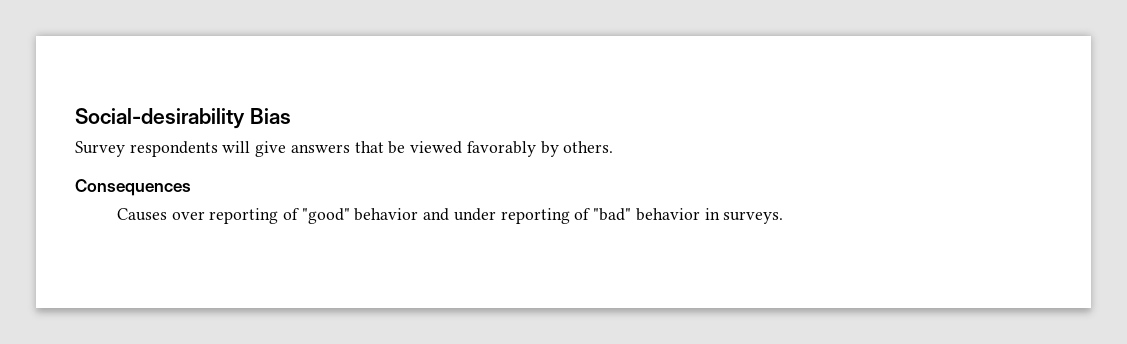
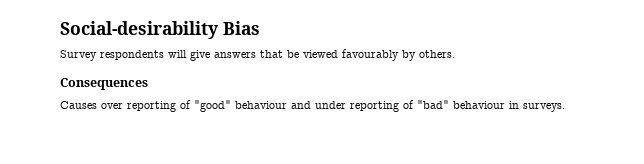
- Survey respondents will give answers that be viewed favorably by others.
+ Survey respondents will give answers that be viewed favourably by others.
- Causes over reporting of "good" behavior and under reporting of "bad" behavior in surveys.
+ Causes over reporting of "good" behaviour and under reporting of "bad" behaviour in surveys.

